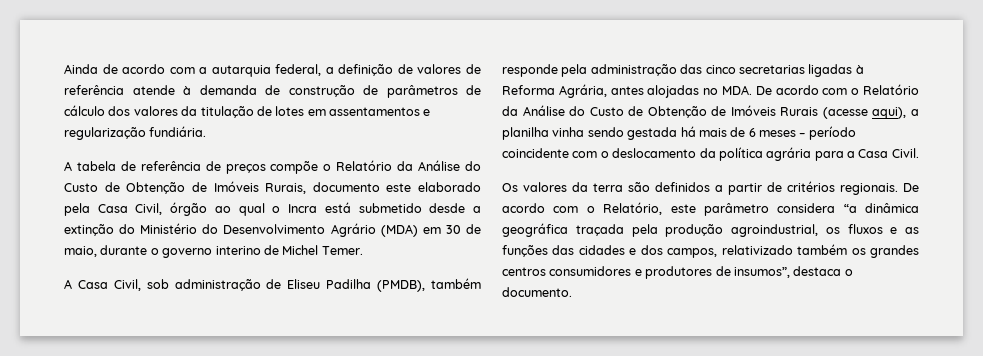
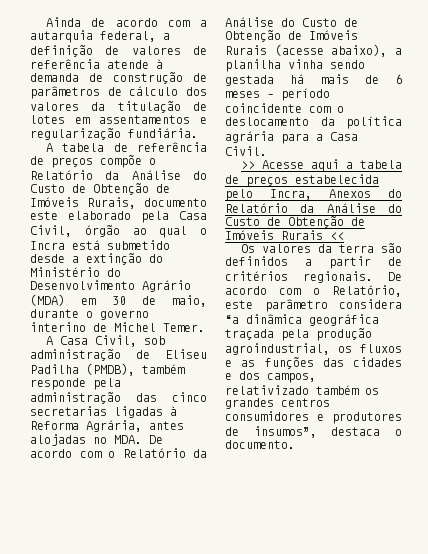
- A Casa Civil, sob administração de Eliseu Padilha (PMDB), também responde pela administração das cinco secretarias ligadas à Reforma Agrária, antes alojadas no MDA. De acordo com o Relatório da Análise do Custo de Obtenção de Imóveis Rurais (acesse aqui), a planilha vinha sendo gestada há mais de 6 meses – período coincidente com o deslocamento da política agrária para a Casa Civil.
+ A Casa Civil, sob administração de Eliseu Padilha (PMDB), também responde pela administração das cinco secretarias ligadas à Reforma Agrária, antes alojadas no MDA. De acordo com o Relatório da Análise do Custo de Obtenção de Imóveis Rurais (acesse abaixo), a planilha vinha sendo gestada há mais de 6 meses – período coincidente com o deslocamento da política agrária para a Casa Civil.
+ >> Acesse aqui a tabela de preços estabelecida pelo Incra, Anexos do Relatório da Análise do Custo de Obtenção de Imóveis Rurais <<

